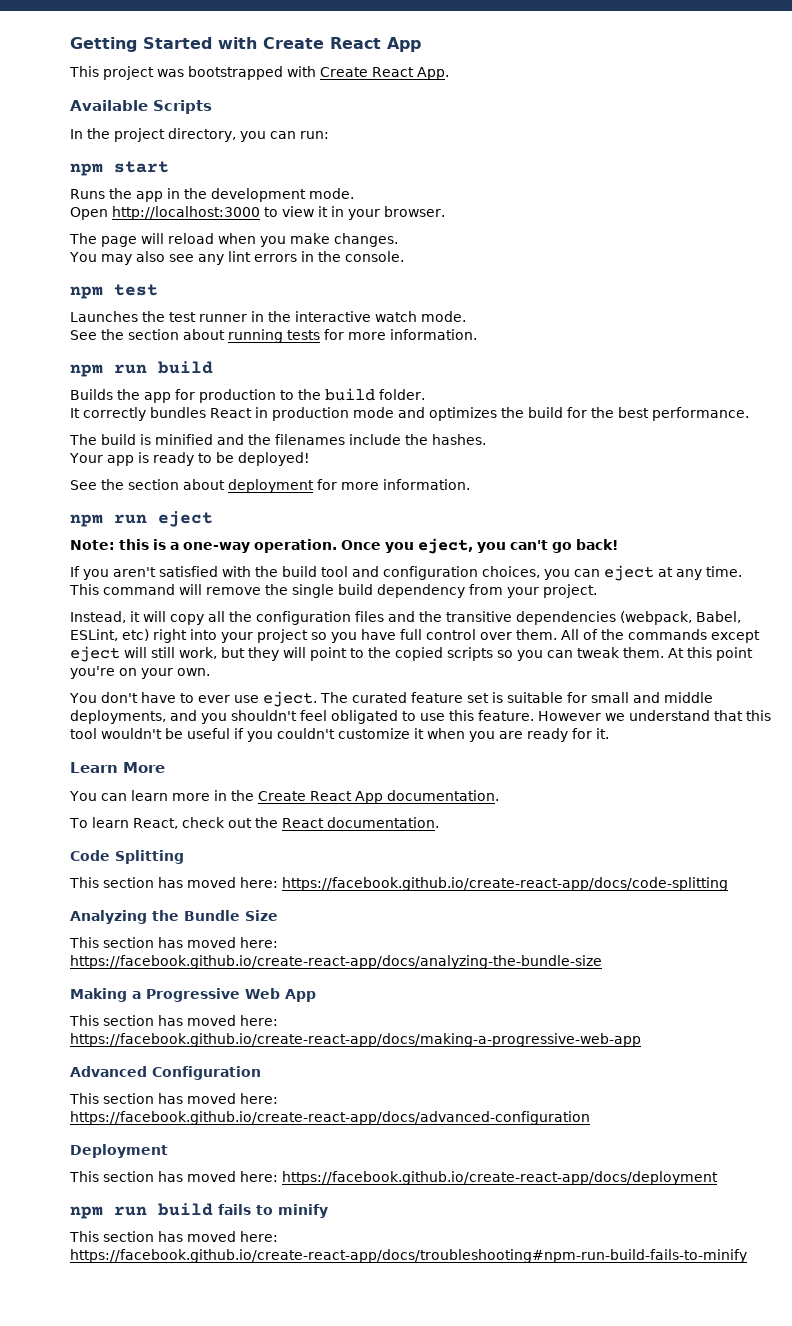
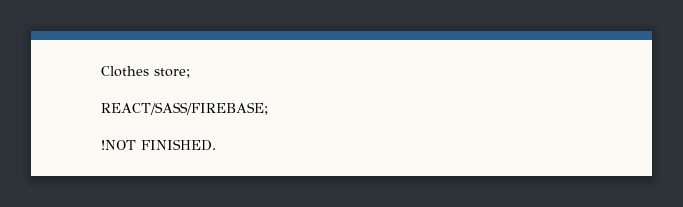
- Getting Started with Create React App
- This project was bootstrapped with Create React App.
- Available Scripts
- In the project directory, you can run:
- npm start
- Runs the app in the development mode.
- Open http://localhost:3000 to view it in your browser.
- The page will reload when you make changes.
- You may also see any lint errors in the console.
- npm test
- Launches the test runner in the interactive watch mode.
- See the section about running tests for more information.
- npm run build
- Builds the app for production to the build folder.
- It correctly bundles React in production mode and optimizes the build for the best performance.
- The build is minified and the filenames include the hashes.
- Your app is ready to be deployed!
- See the section about deployment for more information.
- npm run eject
- Note: this is a one-way operation. Once you eject, you can't go back!
- If you aren't satisfied with the build tool and configuration choices, you can eject at any time. This command will remove the single build dependency from your project.
- Instead, it will copy all the configuration files and the transitive dependencies (webpack, Babel, ESLint, etc) right into your project so you have full control over them. All of the commands except eject will still work, but they will point to the copied scripts so you can tweak them. At this point you're on your own.
- You don't have to ever use eject. The curated feature set is suitable for small and middle deployments, and you shouldn't feel obligated to use this feature. However we understand that this tool wouldn't be useful if you couldn't customize it when you are ready for it.
- Learn More
- You can learn more in the Create React App documentation.
- To learn React, check out the React documentation.
- Code Splitting
- This section has moved here: https://facebook.github.io/create-react-app/docs/code-splitting
- Analyzing the Bundle Size
- This section has moved here: https://facebook.github.io/create-react-app/docs/analyzing-the-bundle-size
- Making a Progressive Web App
- This section has moved here: https://facebook.github.io/create-react-app/docs/making-a-progressive-web-app
- Advanced Configuration
- This section has moved here: https://facebook.github.io/create-react-app/docs/advanced-configuration
- Deployment
- This section has moved here: https://facebook.github.io/create-react-app/docs/deployment
- npm run build fails to minify
- This section has moved here: https://facebook.github.io/create-react-app/docs/troubleshooting#npm-run-build-fails-to-minify
+ Clothes store;
+ REACT/SASS/FIREBASE;
+ !NOT FINISHED.

